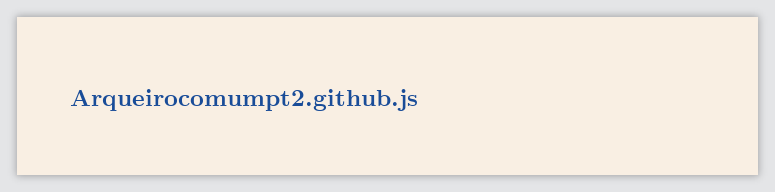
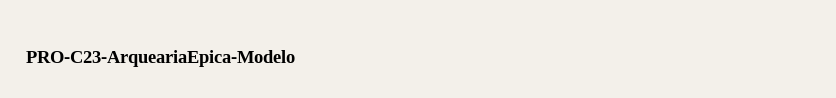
- Arqueirocomumpt2.github.js
+ PRO-C23-ArqueariaEpica-Modelo

